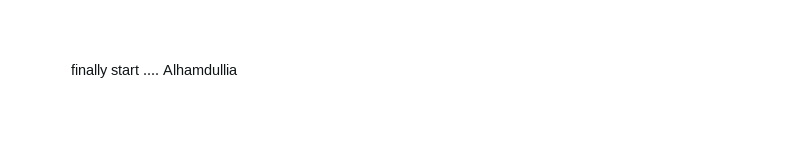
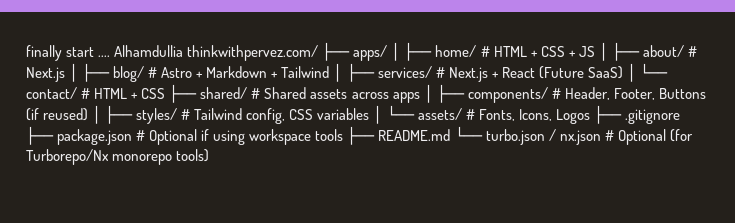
- Alhamdullia
+ Alhamdullia thinkwithpervez.com/ ├── apps/ │ ├── home/ # HTML + CSS + JS │ ├── about/ # Next.js │ ├── blog/ # Astro + Markdown + Tailwind │ ├── services/ # Next.js + React (Future SaaS) │ └── contact/ # HTML + CSS ├── shared/ # Shared assets across apps │ ├── components/ # Header, Footer, Buttons (if reused) │ ├── styles/ # Tailwind config, CSS variables │ └── assets/ # Fonts, Icons, Logos ├── .gitignore ├── package.json # Optional if using workspace tools ├── README.md └── turbo.json / nx.json # Optional (for Turborepo/Nx monorepo tools)

